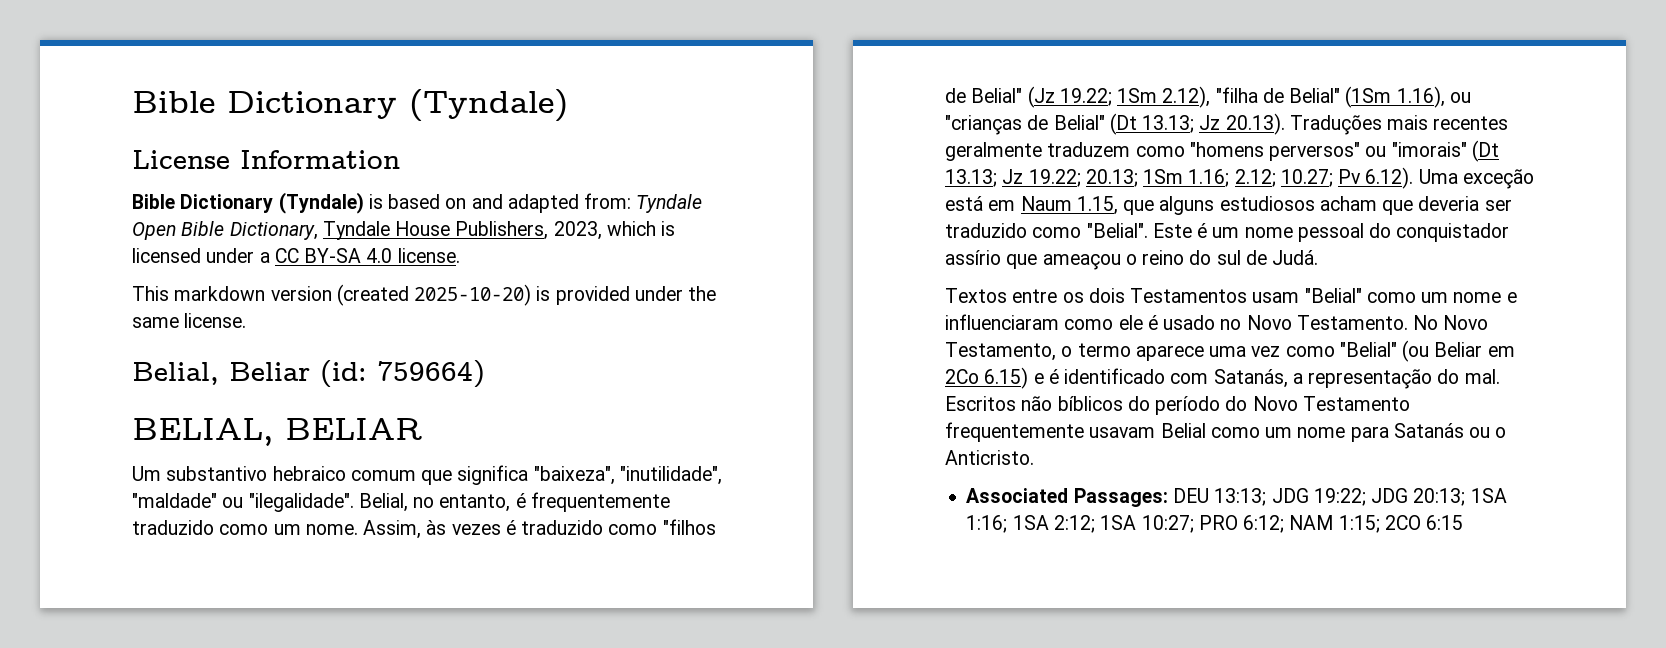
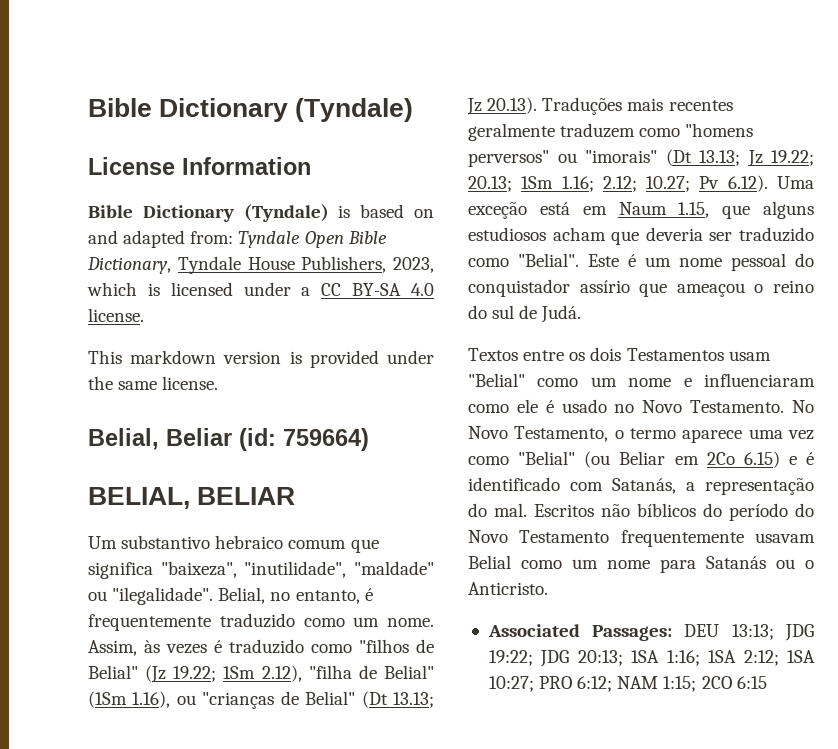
- This markdown version (created 2025-10-20) is provided under the same license.
+ This markdown version is provided under the same license.

